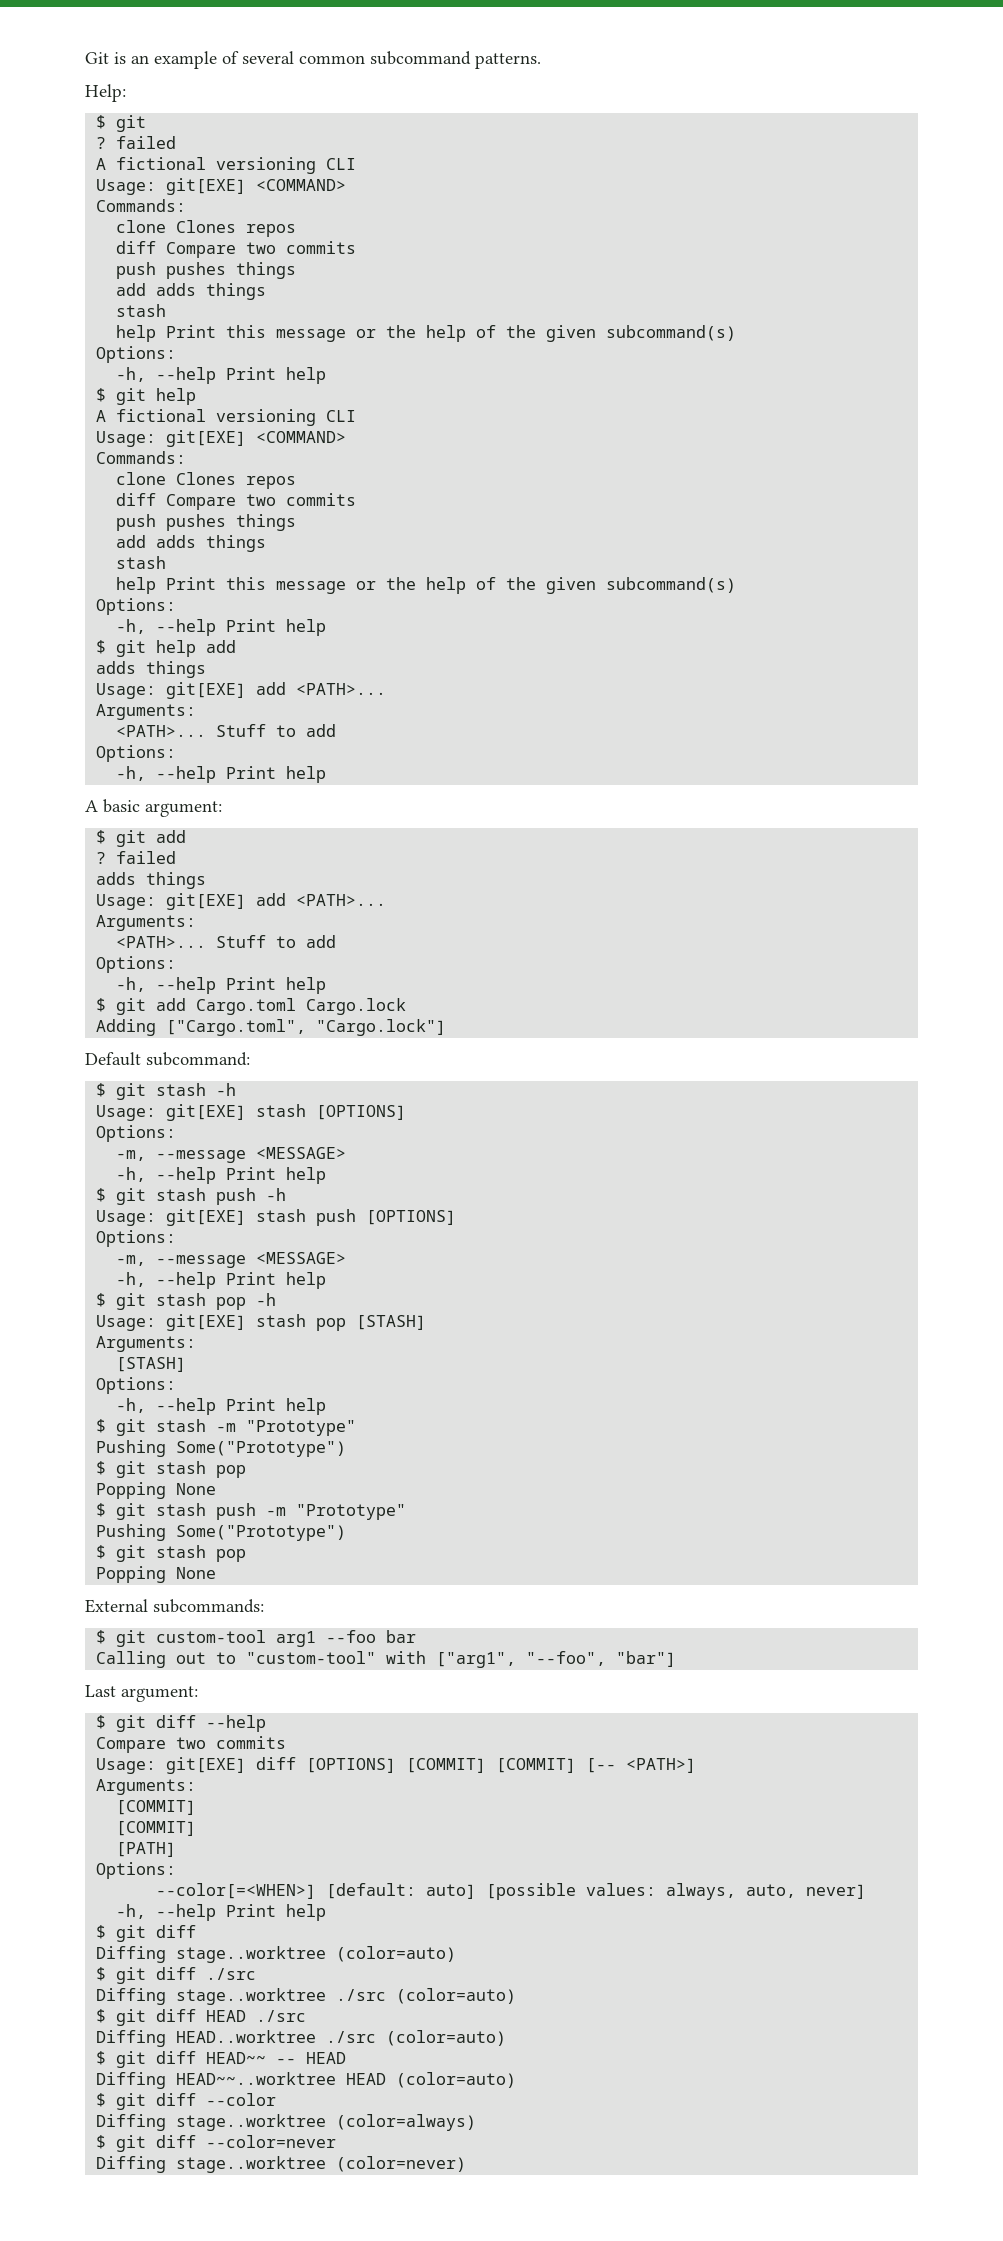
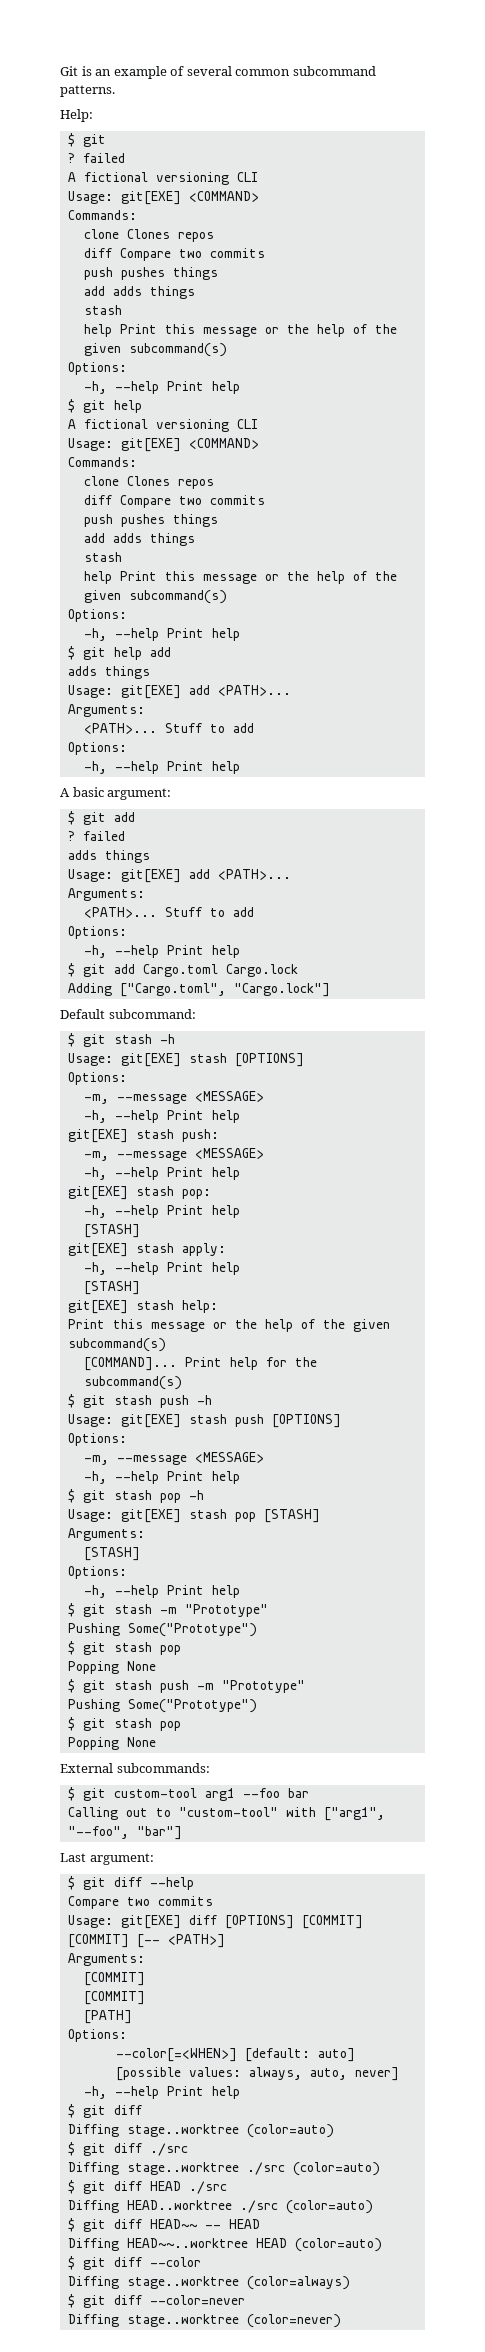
+ git[EXE] stash push:
+ -m, --message <MESSAGE>
+ -h, --help Print help
+ git[EXE] stash pop:
+ -h, --help Print help
+ [STASH]
+ git[EXE] stash apply:
+ -h, --help Print help
+ [STASH]
+ git[EXE] stash help:
+ Print this message or the help of the given subcommand(s)
+ [COMMAND]... Print help for the subcommand(s)

